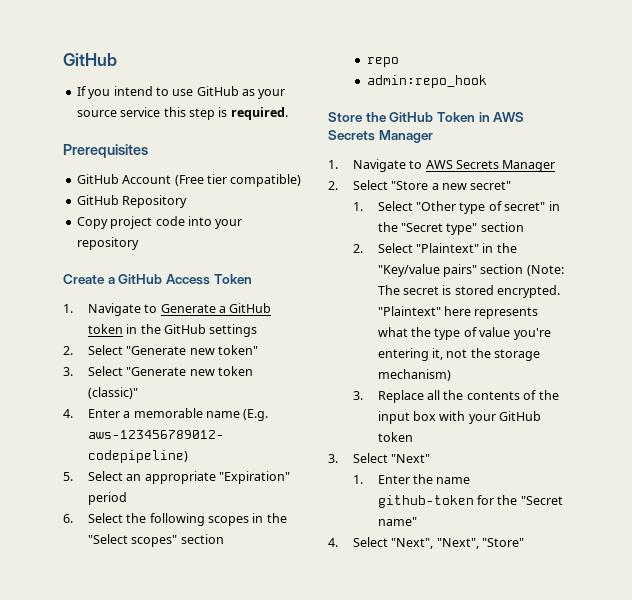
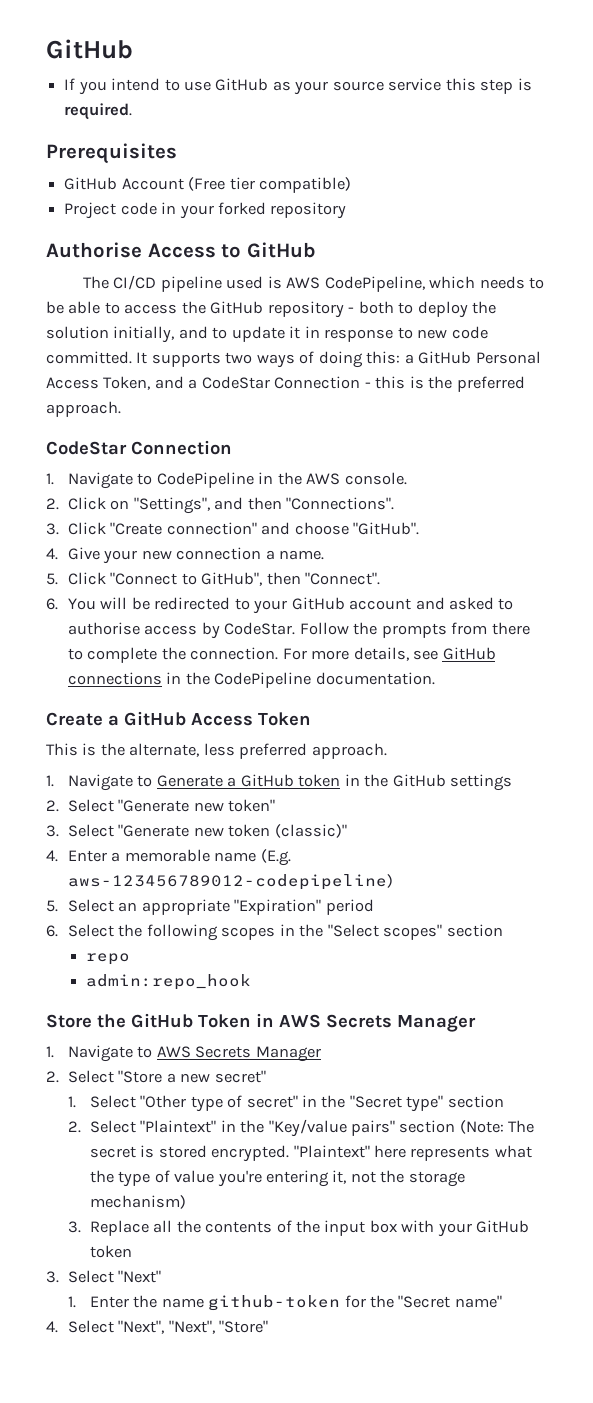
- GitHub Repository
- Copy project code into your repository
+ Project code in your forked repository
+ Authorise Access to GitHub
+ The CI/CD pipeline used is AWS CodePipeline, which needs to be able to access the GitHub repository - both to deploy the solution initially, and to update it in response to new code committed. It supports two ways of doing this: a GitHub Personal Access Token, and a CodeStar Connection - this is the preferred approach.
+ CodeStar Connection
+ 1. Navigate to CodePipeline in the AWS console.
+ 2. Click on "Settings", and then "Connections".
+ 3. Click "Create connection" and choose "GitHub".
+ 4. Give your new connection a name.
+ 5. Click "Connect to GitHub", then "Connect".
+ 6. You will be redirected to your GitHub account and asked to authorise access by CodeStar. Follow the prompts from there to complete the connection. For more details, see GitHub connections in the CodePipeline documentation.
+ This is the alternate, less preferred approach.

